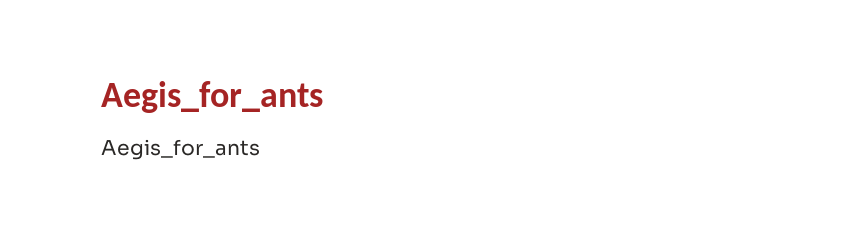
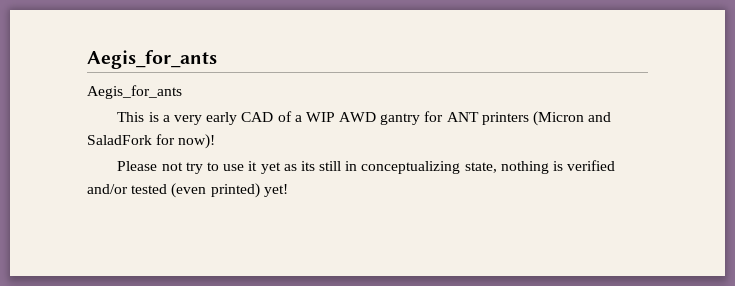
+ This is a very early CAD of a WIP AWD gantry for ANT printers (Micron and SaladFork for now)!
+ Please not try to use it yet as its still in conceptualizing state, nothing is verified and/or tested (even printed) yet!

